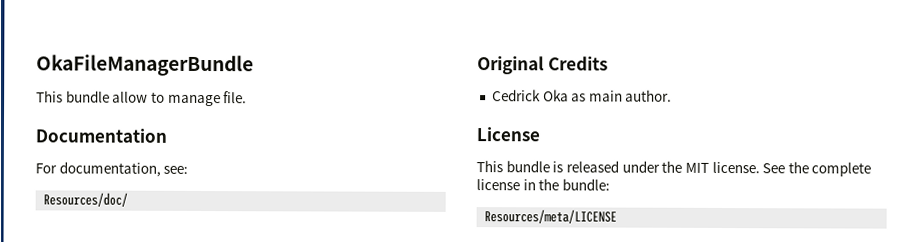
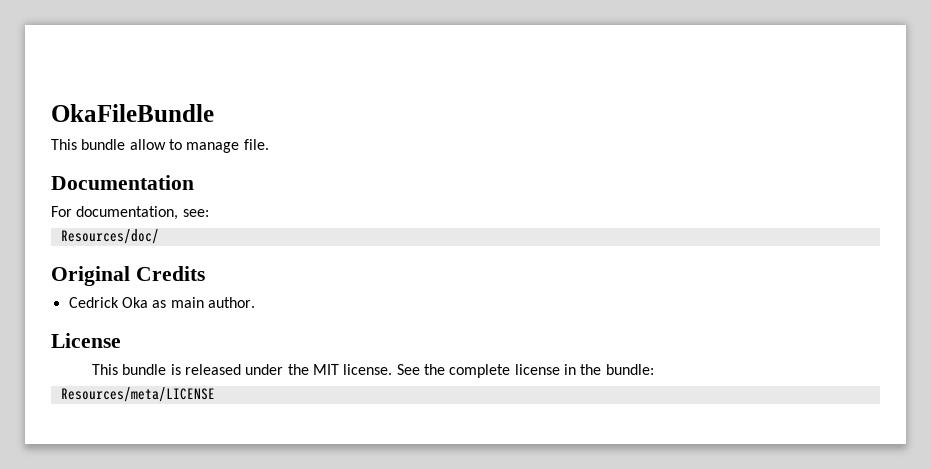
- OkaFileManagerBundle
+ OkaFileBundle

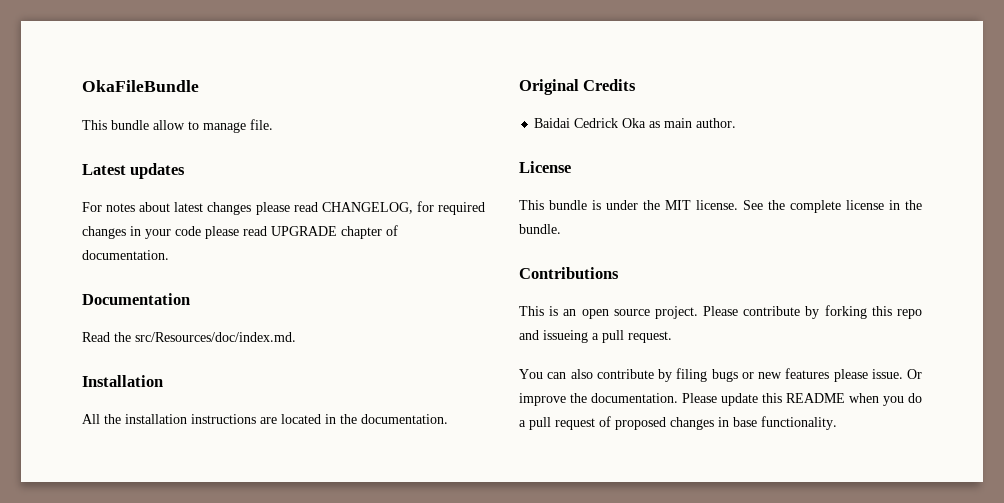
+ Latest updates
+ For notes about latest changes please read CHANGELOG, for required changes in your code please read UPGRADE chapter of documentation.
  Documentation
- For documentation, see:
- Resources/doc/
+ Read the src/Resources/doc/index.md.
+ Installation
+ All the installation instructions are located in the documentation.
- Cedrick Oka as main author.
+ Baidai Cedrick Oka as main author.
- This bundle is released under the MIT license.
+ This bundle is under the MIT license.
- See the complete license in the bundle:
- Resources/meta/LICENSE
+ See the complete license in the bundle.
+ Contributions
+ This is an open source project. Please contribute by forking this repo and issueing a pull request.
+ You can also contribute by filing bugs or new features please issue. Or improve the documentation. Please update this README when you do a pull request of proposed changes in base functionality.

